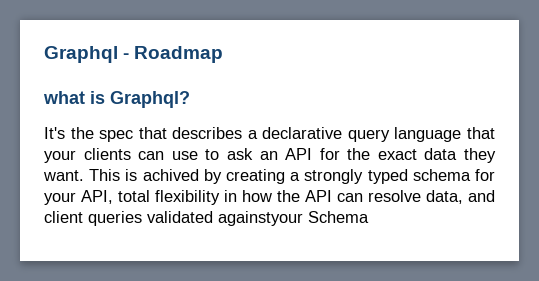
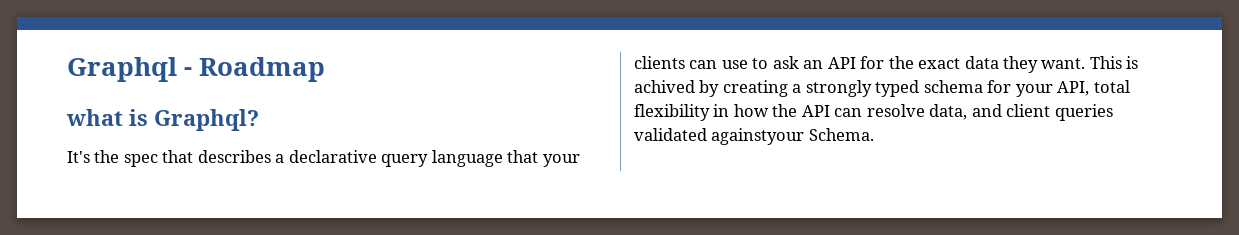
- This is achived by creating a strongly typed schema for your API, total flexibility in how the API can resolve data, and client queries validated againstyour Schema
+ This is achived by creating a strongly typed schema for your API, total flexibility in how the API can resolve data, and client queries validated againstyour Schema.

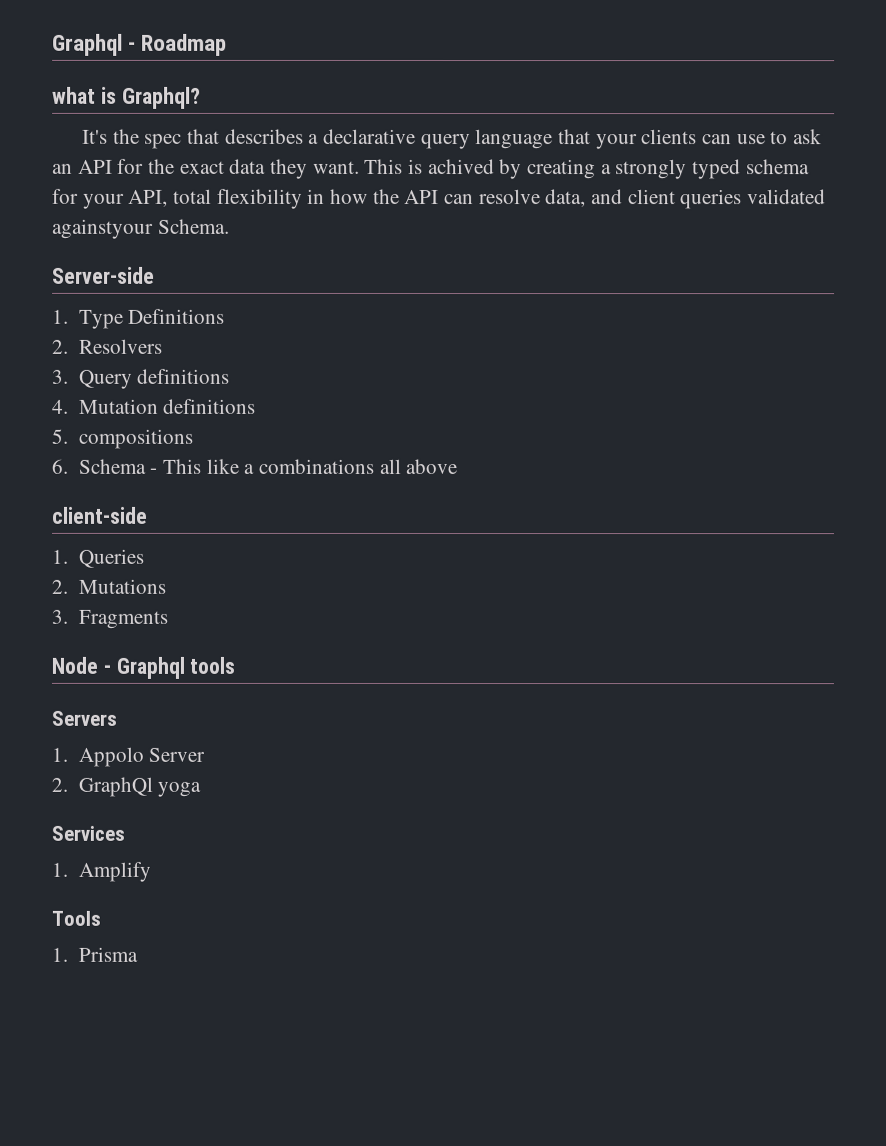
+ Server-side
+ 1. Type Definitions
+ 2. Resolvers
+ 3. Query definitions
+ 4. Mutation definitions
+ 5. compositions
+ 6. Schema - This like a combinations all above
+ client-side
+ 1. Queries
+ 2. Mutations
+ 3. Fragments
+ Node - Graphql tools
+ Servers
+ 1. Appolo Server
+ 2. GraphQl yoga
+ Services
+ 1. Amplify
+ Tools
+ 1. Prisma

